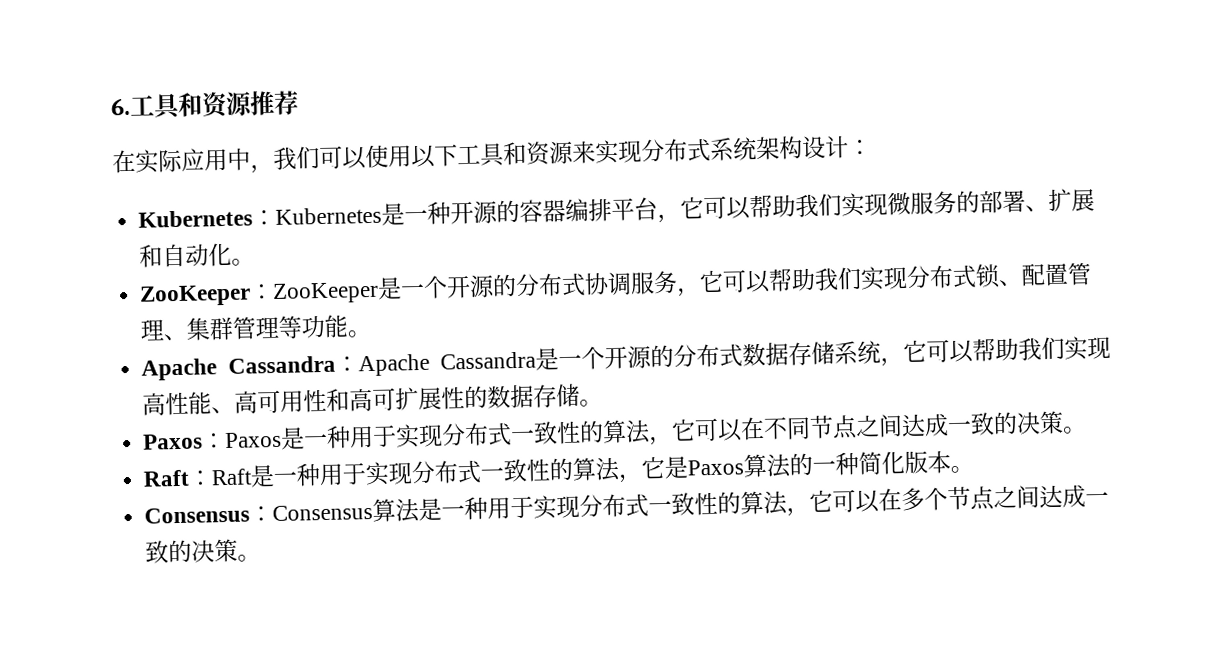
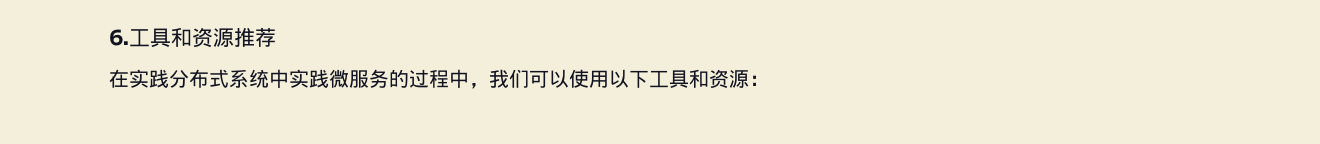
- 在实际应用中，我们可以使用以下工具和资源来实现分布式系统架构设计：
- Kubernetes：Kubernetes是一种开源的容器编排平台，它可以帮助我们实现微服务的部署、扩展和自动化。
- ZooKeeper：ZooKeeper是一个开源的分布式协调服务，它可以帮助我们实现分布式锁、配置管理、集群管理等功能。
- Apache Cassandra：Apache Cassandra是一个开源的分布式数据存储系统，它可以帮助我们实现高性能、高可用性和高可扩展性的数据存储。
- Paxos：Paxos是一种用于实现分布式一致性的算法，它可以在不同节点之间达成一致的决策。
- Raft：Raft是一种用于实现分布式一致性的算法，它是Paxos算法的一种简化版本。
- Consensus：Consensus算法是一种用于实现分布式一致性的算法，它可以在多个节点之间达成一致的决策。
+ 在实践分布式系统中实践微服务的过程中，我们可以使用以下工具和资源：

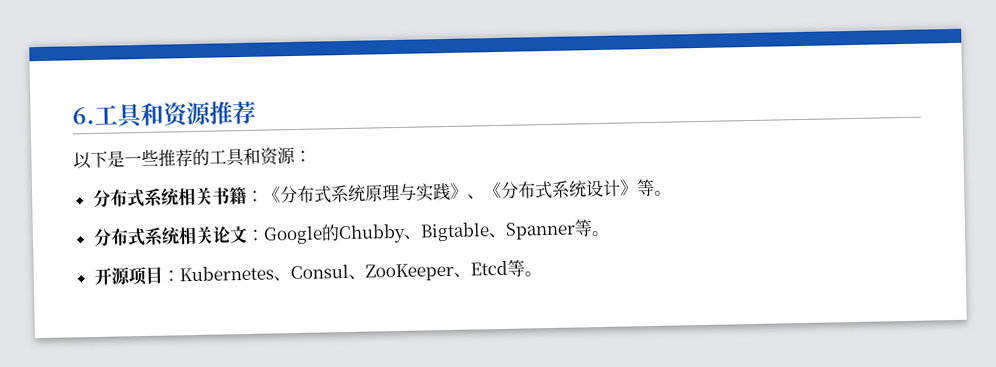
- 在实践分布式系统中实践微服务的过程中，我们可以使用以下工具和资源：
+ 以下是一些推荐的工具和资源：
+ 分布式系统相关书籍：《分布式系统原理与实践》、《分布式系统设计》等。
+ 分布式系统相关论文：Google的Chubby、Bigtable、Spanner等。
+ 开源项目：Kubernetes、Consul、ZooKeeper、Etcd等。

